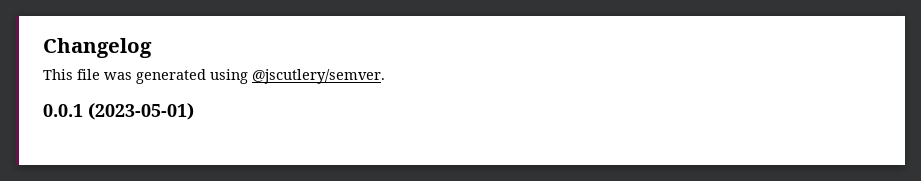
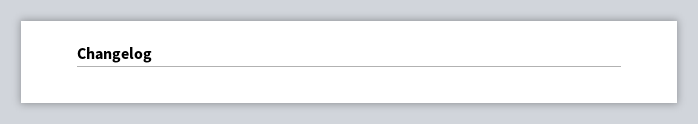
- This file was generated using @jscutlery/semver.
- 0.0.1 (2023-05-01)

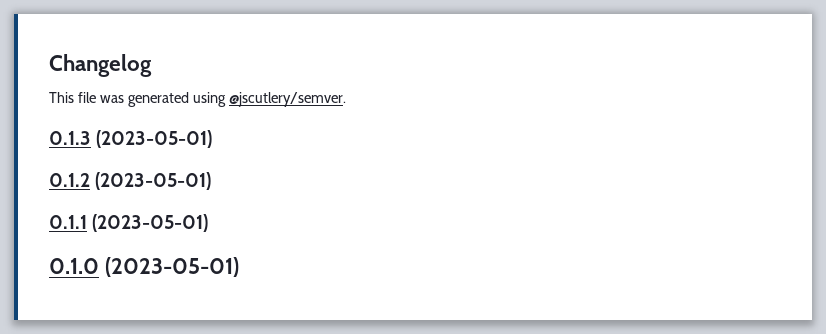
+ This file was generated using @jscutlery/semver.
+ 0.1.3 (2023-05-01)
+ 0.1.2 (2023-05-01)
+ 0.1.1 (2023-05-01)
+ 0.1.0 (2023-05-01)

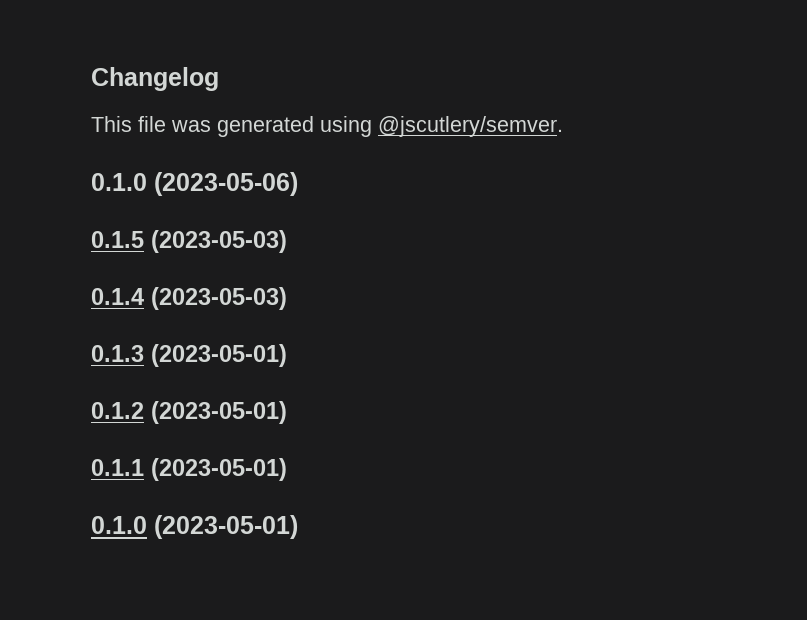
+ 0.1.0 (2023-05-06)
+ 0.1.5 (2023-05-03)
+ 0.1.4 (2023-05-03)

